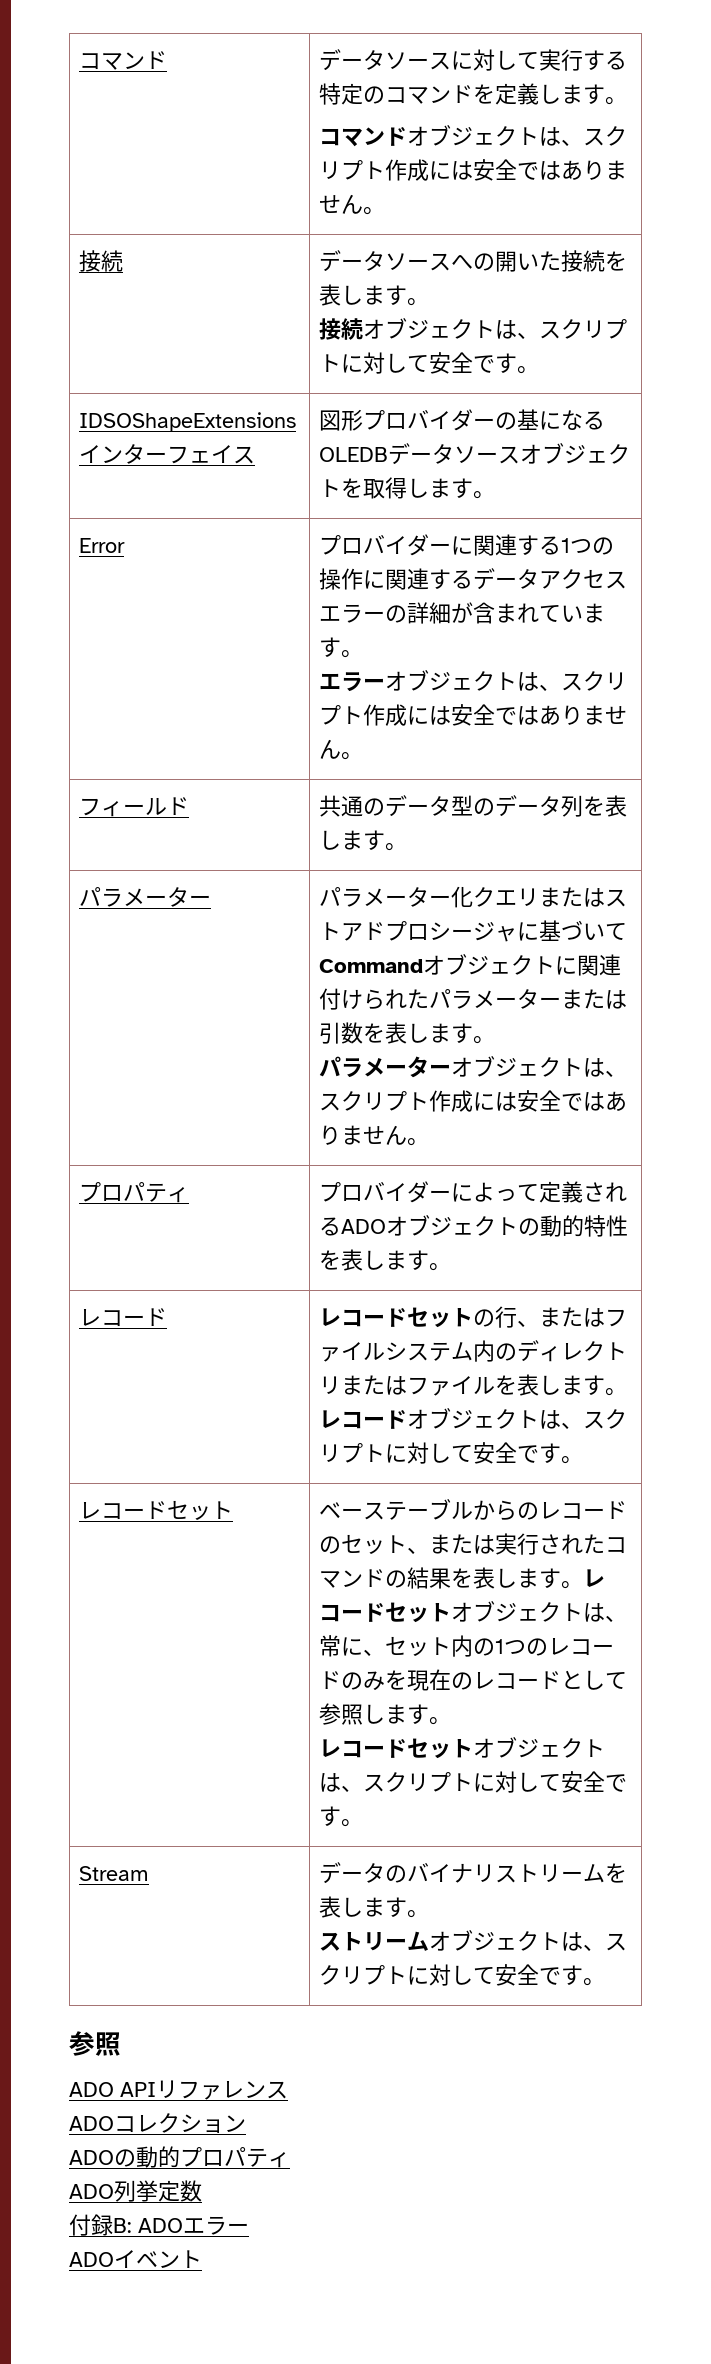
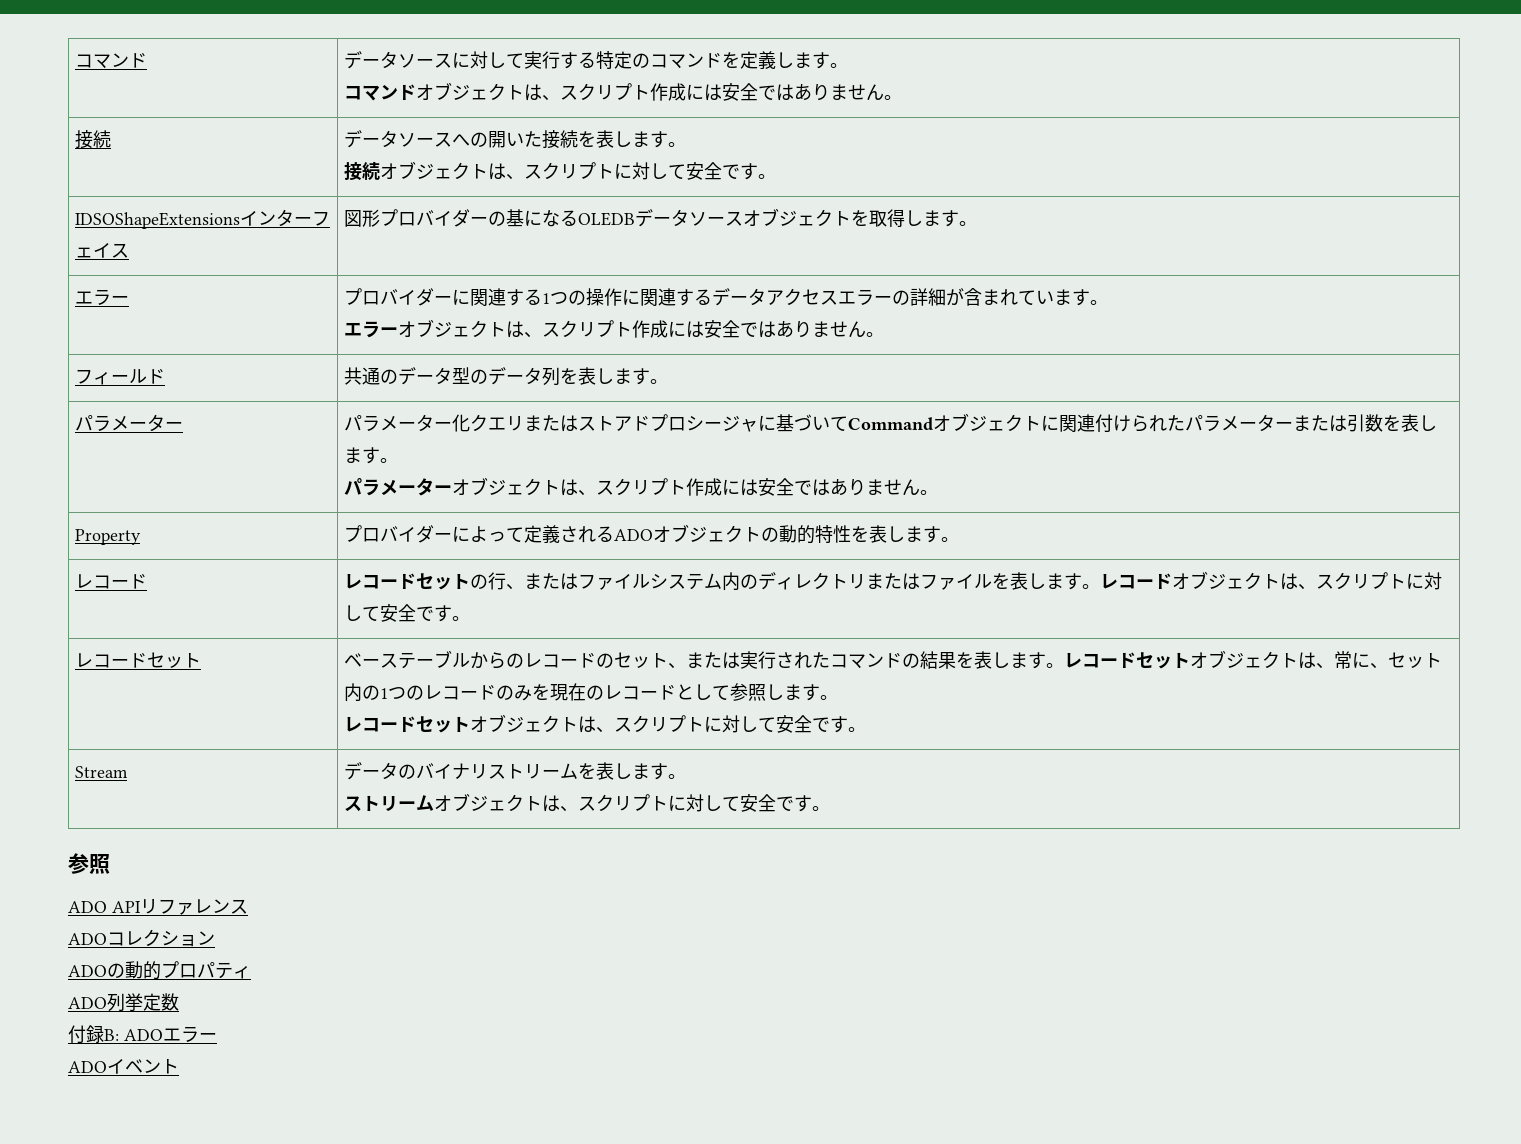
- Error | プロバイダーに関連する1つの操作に関連するデータアクセスエラーの詳細が含まれています。
+ エラー | プロバイダーに関連する1つの操作に関連するデータアクセスエラーの詳細が含まれています。
- プロパティ | プロバイダーによって定義されるADOオブジェクトの動的特性を表します。
+ Property | プロバイダーによって定義されるADOオブジェクトの動的特性を表します。

